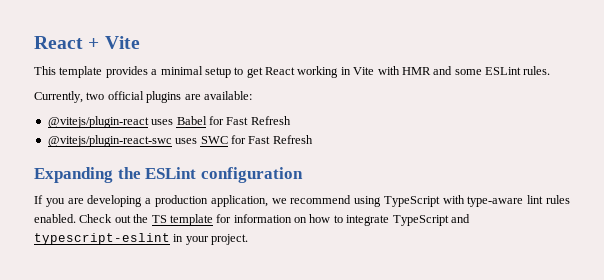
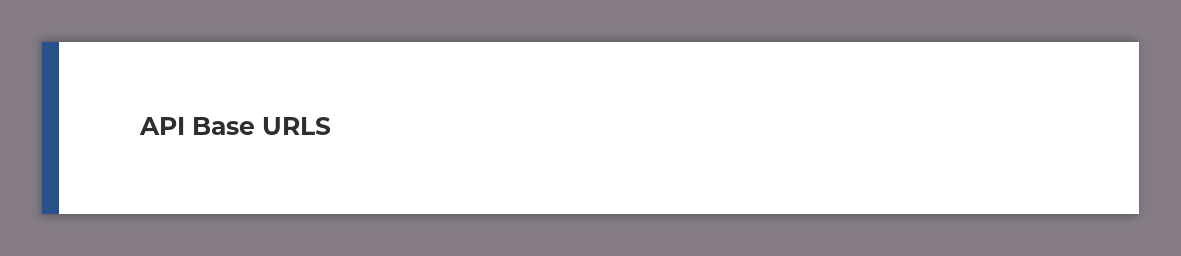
- React + Vite
- This template provides a minimal setup to get React working in Vite with HMR and some ESLint rules.
- Currently, two official plugins are available:
- @vitejs/plugin-react uses Babel for Fast Refresh
- @vitejs/plugin-react-swc uses SWC for Fast Refresh
- Expanding the ESLint configuration
- If you are developing a production application, we recommend using TypeScript with type-aware lint rules enabled. Check out the TS template for information on how to integrate TypeScript and typescript-eslint in your project.
+ API Base URLS

